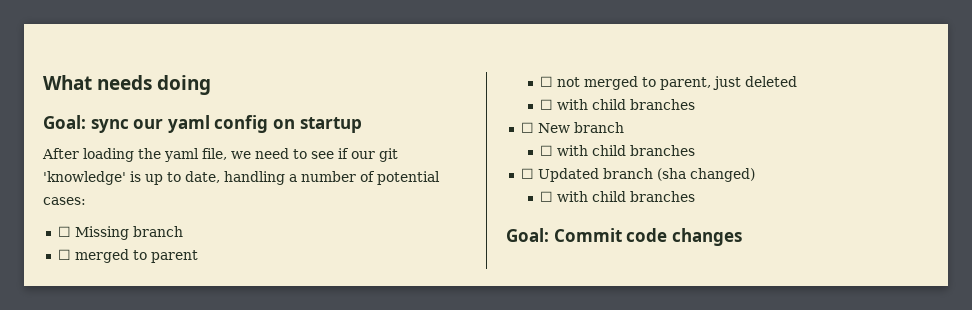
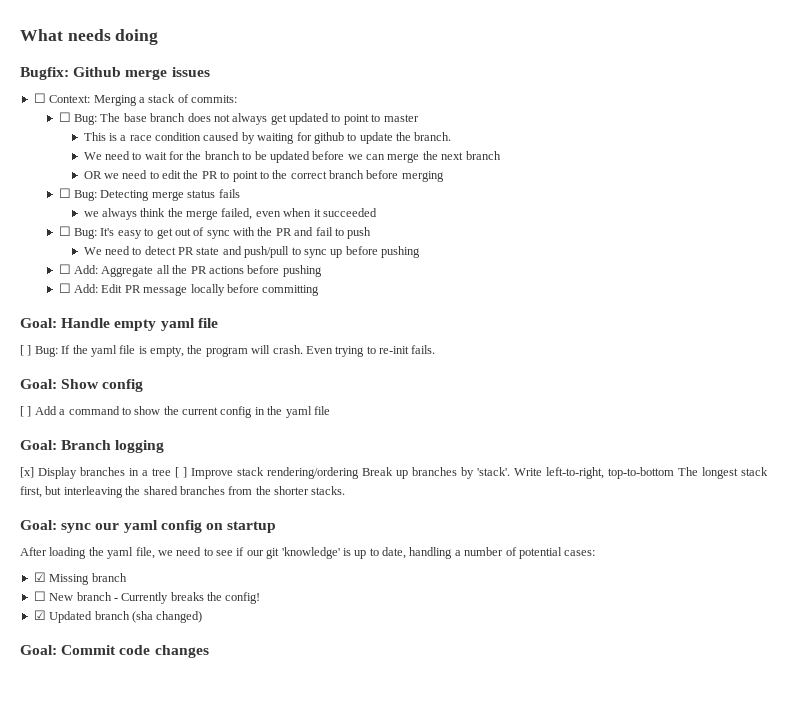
+ Bugfix: Github merge issues
+ ☐ Context: Merging a stack of commits:
+ ☐ Bug: The base branch does not always get updated to point to master
+ This is a race condition caused by waiting for github to update the branch.
+ We need to wait for the branch to be updated before we can merge the next branch
+ OR we need to edit the PR to point to the correct branch before merging
+ ☐ Bug: Detecting merge status fails
+ we always think the merge failed, even when it succeeded
+ ☐ Bug: It's easy to get out of sync with the PR and fail to push
+ We need to detect PR state and push/pull to sync up before pushing
+ ☐ Add: Aggregate all the PR actions before pushing
+ ☐ Add: Edit PR message locally before committing
+ Goal: Handle empty yaml file
+ [ ] Bug: If the yaml file is empty, the program will crash. Even trying to re-init fails.
+ Goal: Show config
+ [ ] Add a command to show the current config in the yaml file
+ Goal: Branch logging
+ [x] Display branches in a tree [ ] Improve stack rendering/ordering Break up branches by 'stack'. Write left-to-right, top-to-bottom The longest stack first, but interleaving the shared branches from the shorter stacks.
- ☐ Missing branch
+ ☑ Missing branch
- ☐ merged to parent
- ☐ not merged to parent, just deleted
- ☐ with child branches
- ☐ New branch
- ☐ with child branches
- ☐ Updated branch (sha changed)
- ☐ with child branches
+ ☐ New branch - Currently breaks the config!
+ ☑ Updated branch (sha changed)

